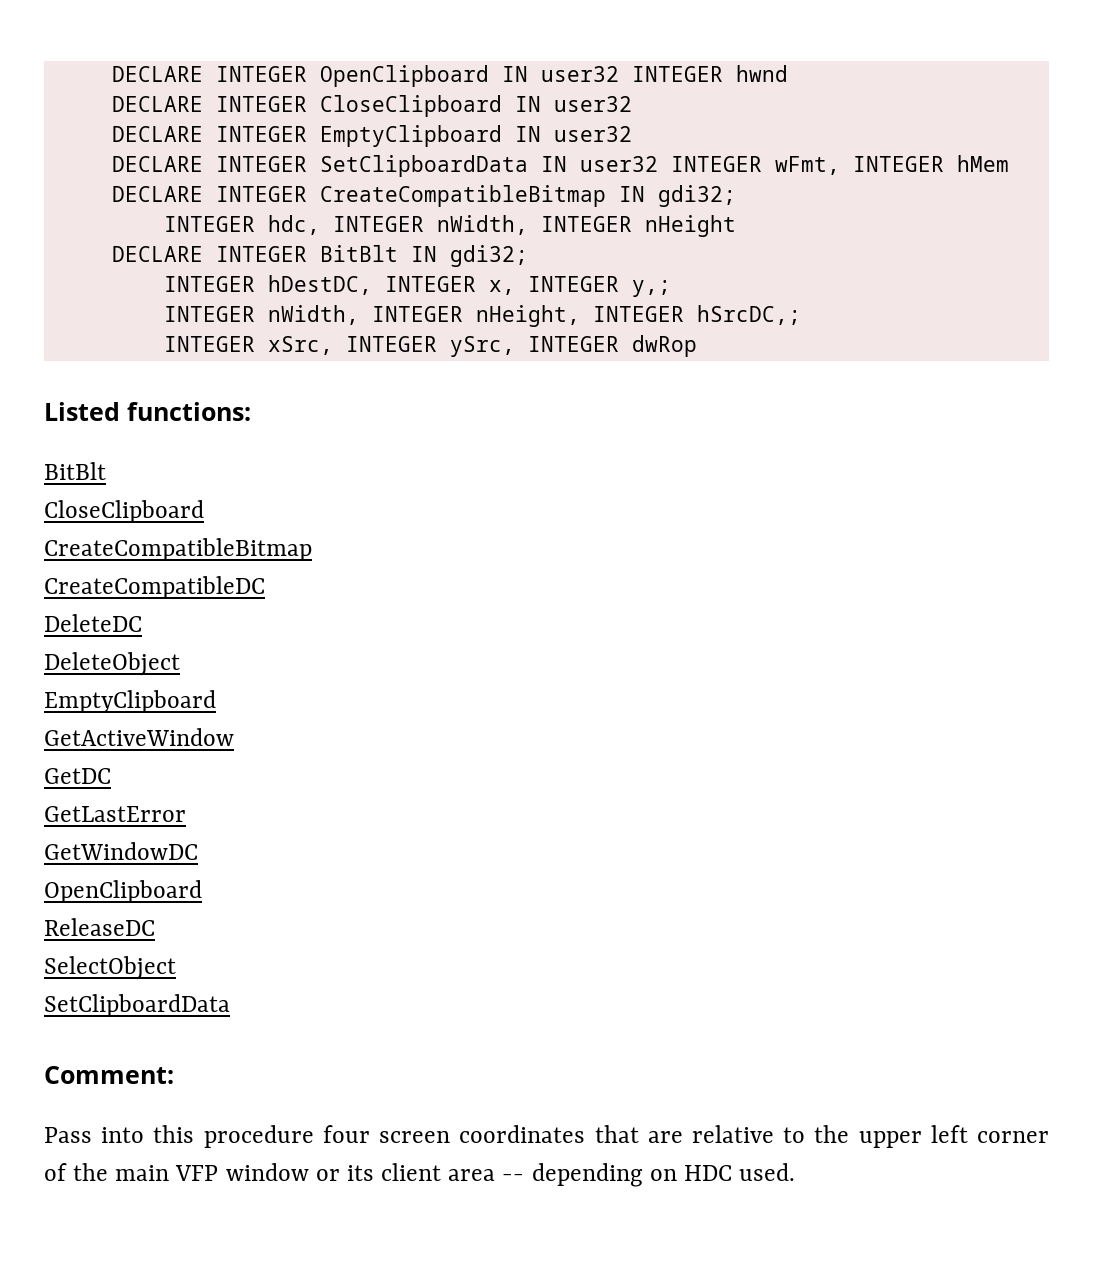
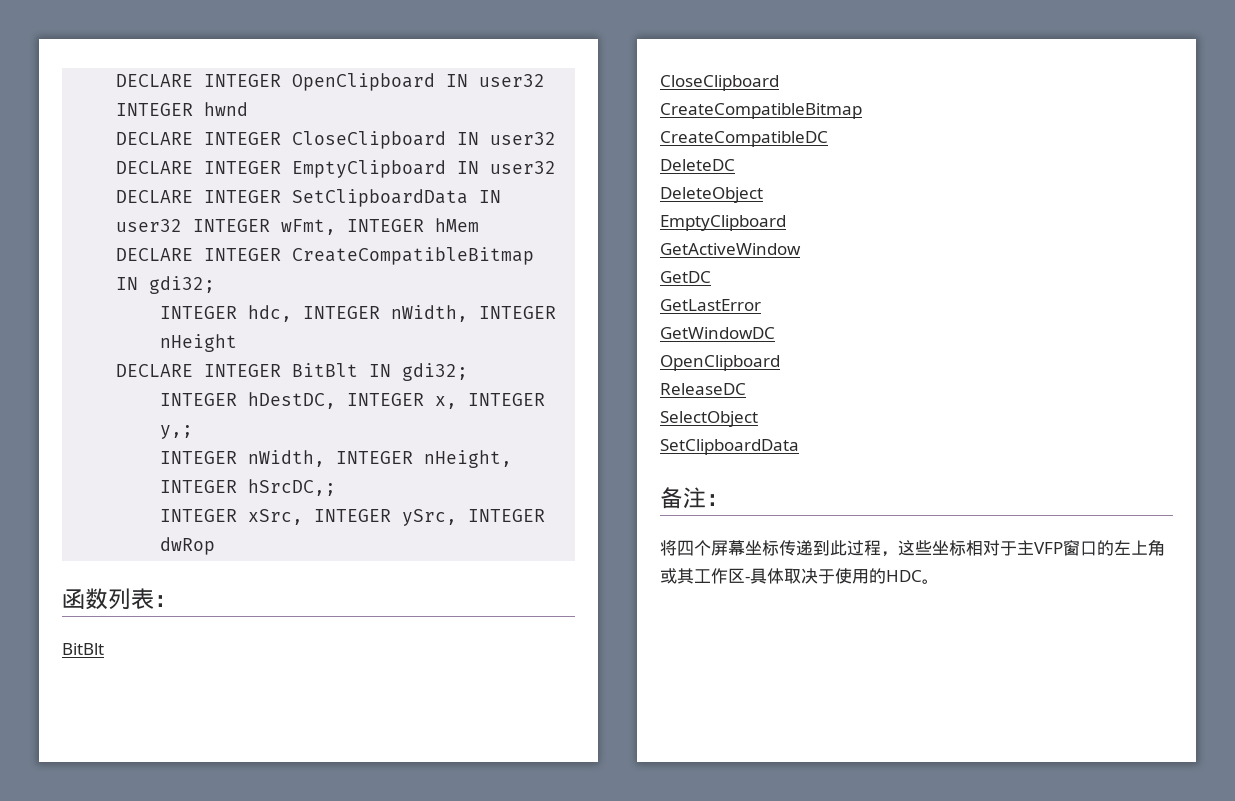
- Listed functions:
+ 函数列表：
- Comment:
- Pass into this procedure four screen coordinates that are relative to the upper left corner of the main VFP window or its client area -- depending on HDC used.
+ 备注：
+ 将四个屏幕坐标传递到此过程，这些坐标相对于主VFP窗口的左上角或其工作区-具体取决于使用的HDC。

